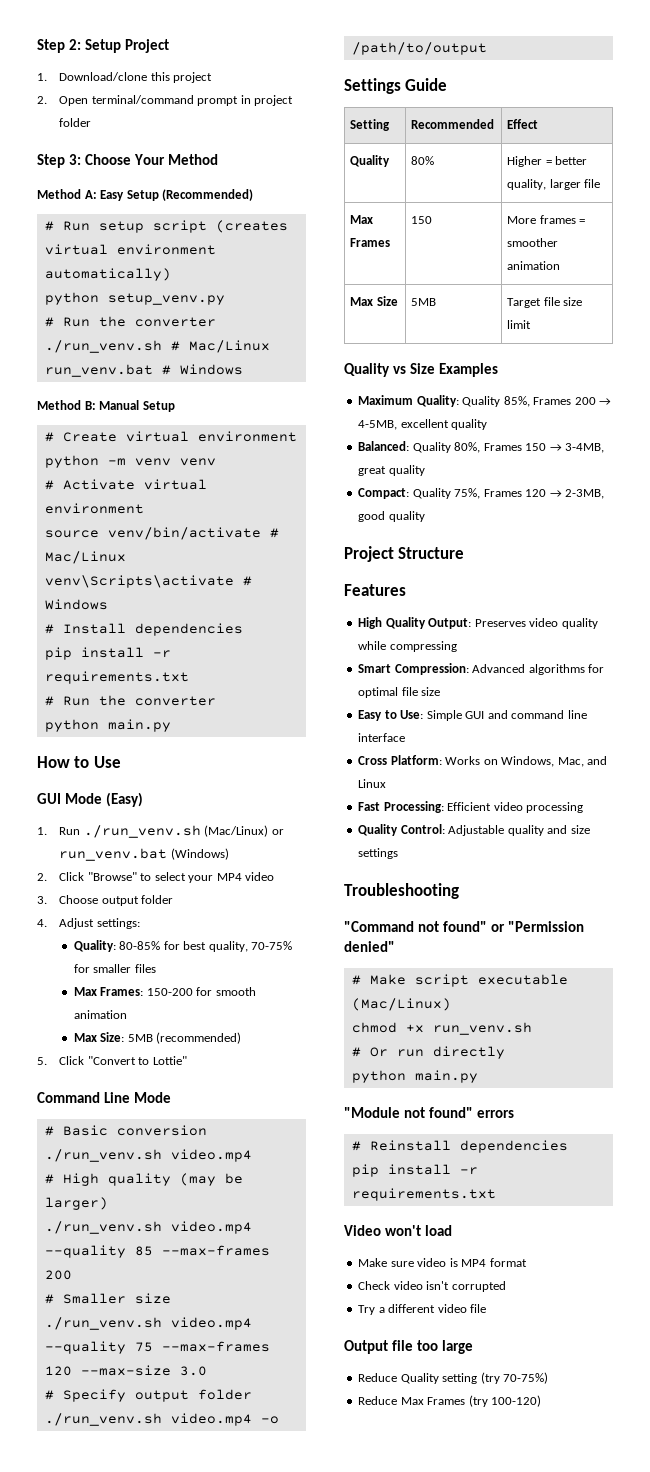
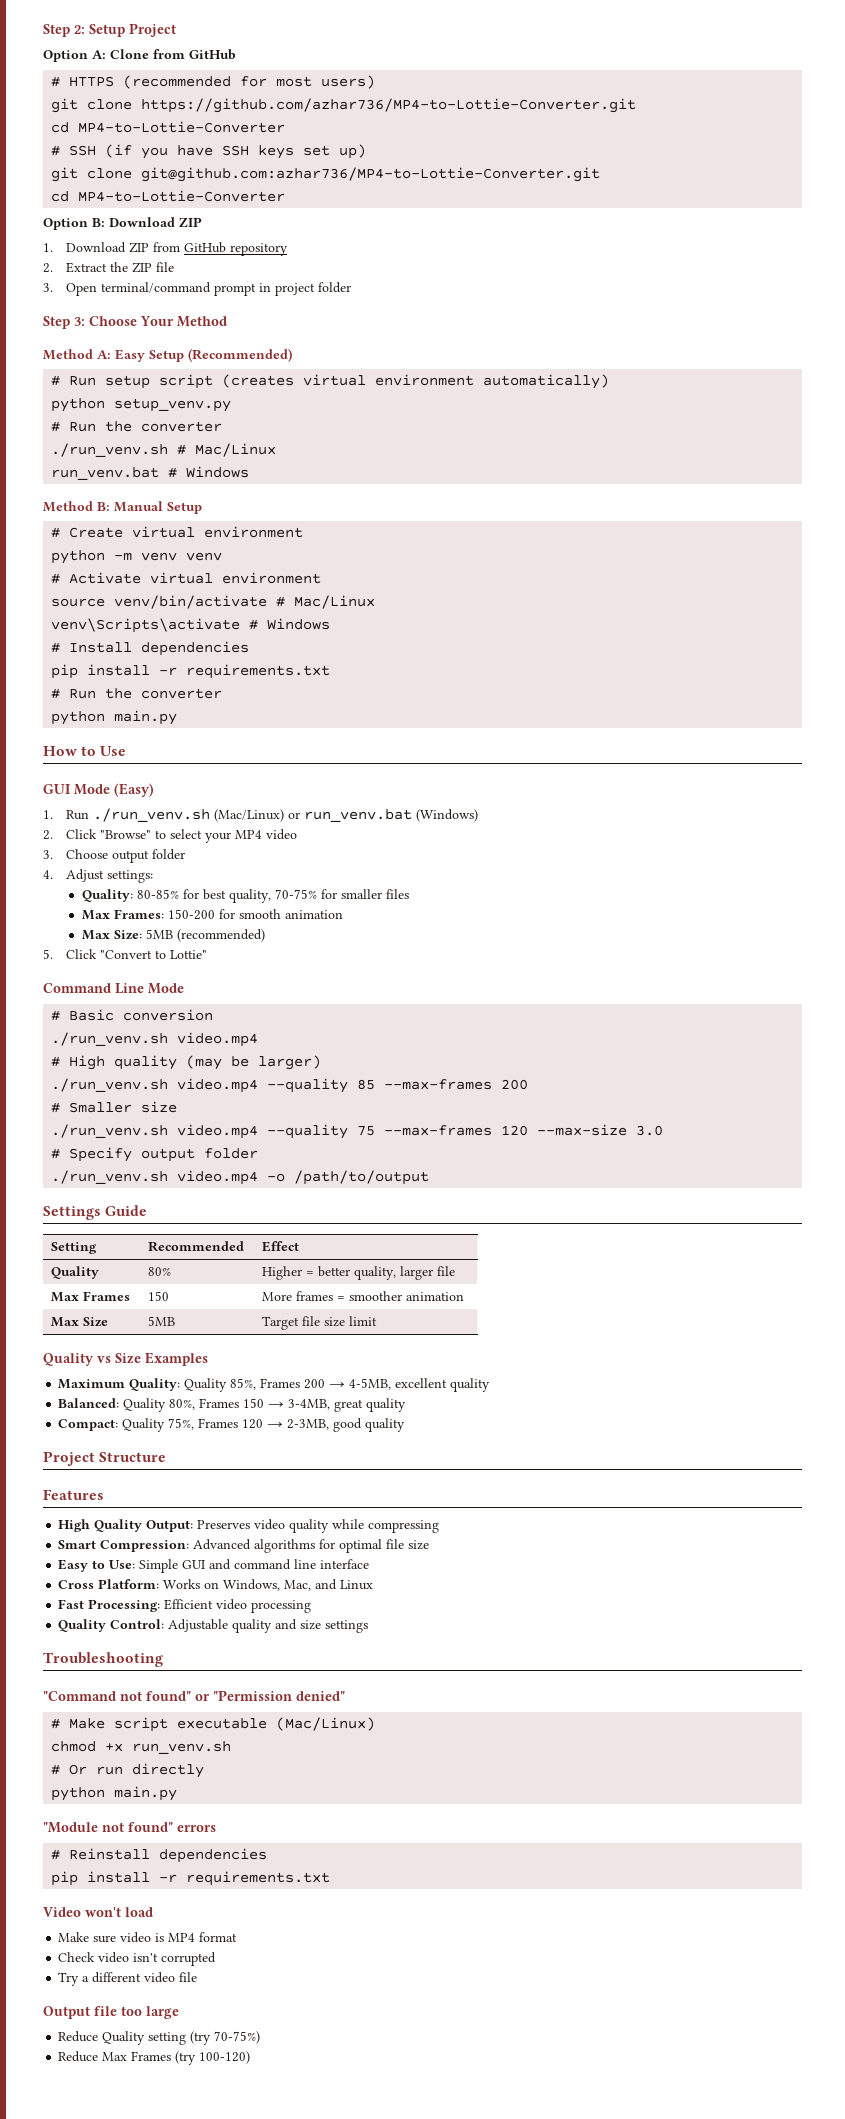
- 1. Download/clone this project
- 2. Open terminal/command prompt in project folder
+ Option A: Clone from GitHub
+ # HTTPS (recommended for most users)
+ git clone https://github.com/azhar736/MP4-to-Lottie-Converter.git
+ cd MP4-to-Lottie-Converter
+ # SSH (if you have SSH keys set up)
+ git clone git@github.com:azhar736/MP4-to-Lottie-Converter.git
+ cd MP4-to-Lottie-Converter
+ Option B: Download ZIP
+ 1. Download ZIP from GitHub repository
+ 2. Extract the ZIP file
+ 3. Open terminal/command prompt in project folder

